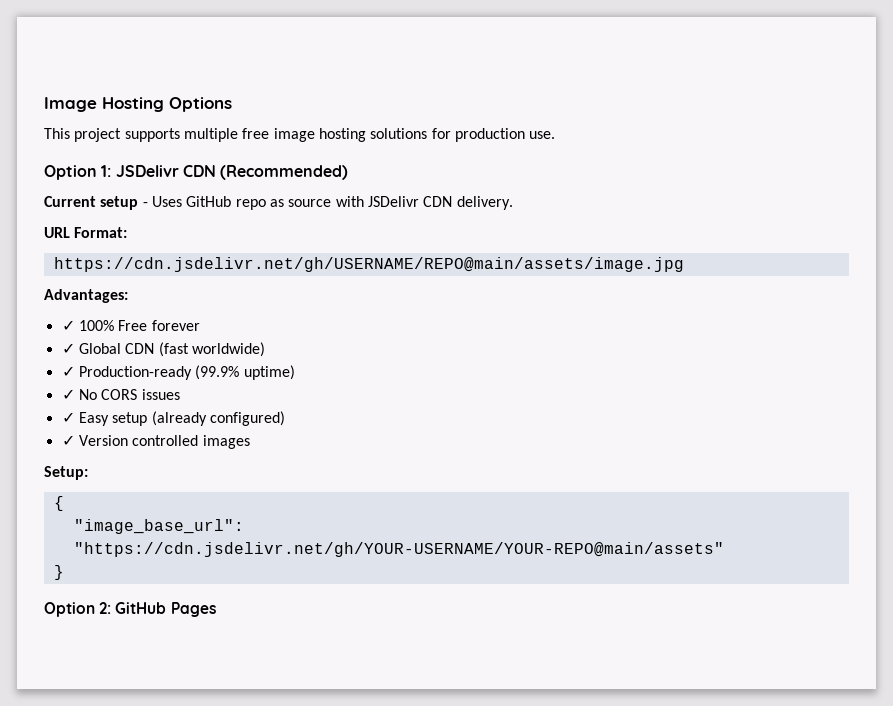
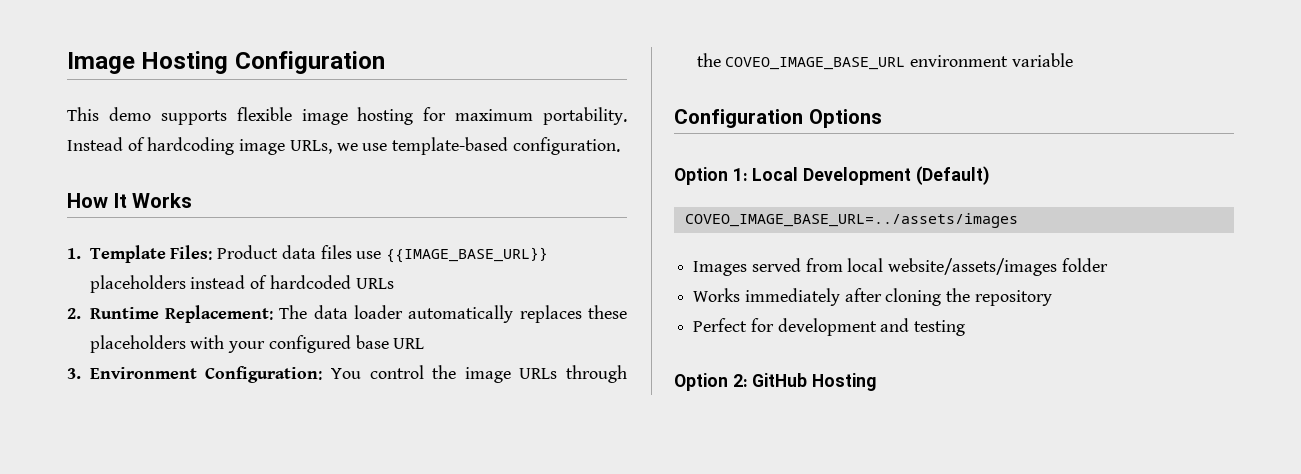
- Image Hosting Options
+ Image Hosting Configuration
- This project supports multiple free image hosting solutions for production use.
- Option 1: JSDelivr CDN (Recommended)
- Current setup - Uses GitHub repo as source with JSDelivr CDN delivery.
- URL Format:
- https://cdn.jsdelivr.net/gh/USERNAME/REPO@main/assets/image.jpg
- Advantages:
- ✓ 100% Free forever
- ✓ Global CDN (fast worldwide)
- ✓ Production-ready (99.9% uptime)
- ✓ No CORS issues
- ✓ Easy setup (already configured)
- ✓ Version controlled images
- Setup:
- {
- "image_base_url": "https://cdn.jsdelivr.net/gh/YOUR-USERNAME/YOUR-REPO@main/assets"
- }
+ This demo supports flexible image hosting for maximum portability. Instead of hardcoding image URLs, we use template-based configuration.
+ How It Works
+ 1. Template Files: Product data files use {{IMAGE_BASE_URL}} placeholders instead of hardcoded URLs
+ 2. Runtime Replacement: The data loader automatically replaces these placeholders with your configured base URL
+ 3. Environment Configuration: You control the image URLs through the COVEO_IMAGE_BASE_URL environment variable
+ Configuration Options
+ Option 1: Local Development (Default)
+ COVEO_IMAGE_BASE_URL=../assets/images
+ Images served from local website/assets/images folder
+ Works immediately after cloning the repository
+ Perfect for development and testing
- Option 2: GitHub Pages
+ Option 2: GitHub Hosting

